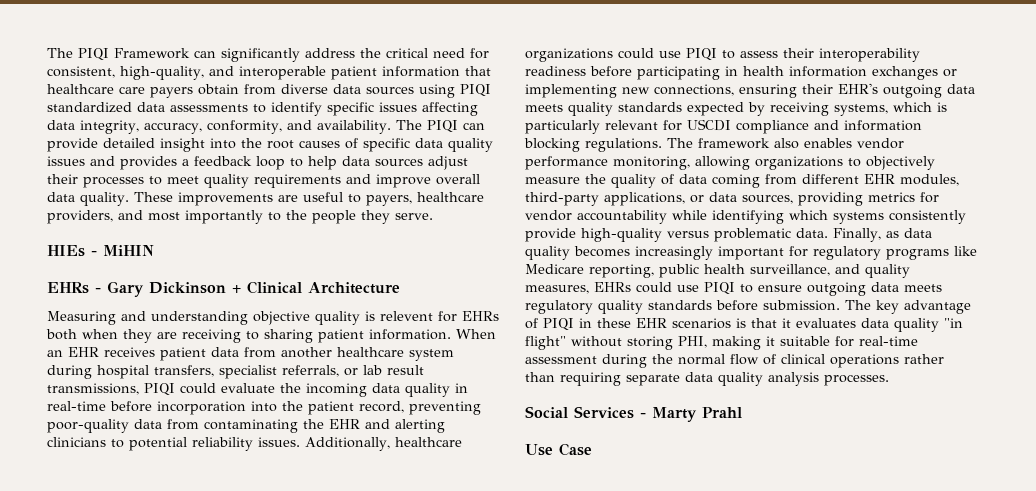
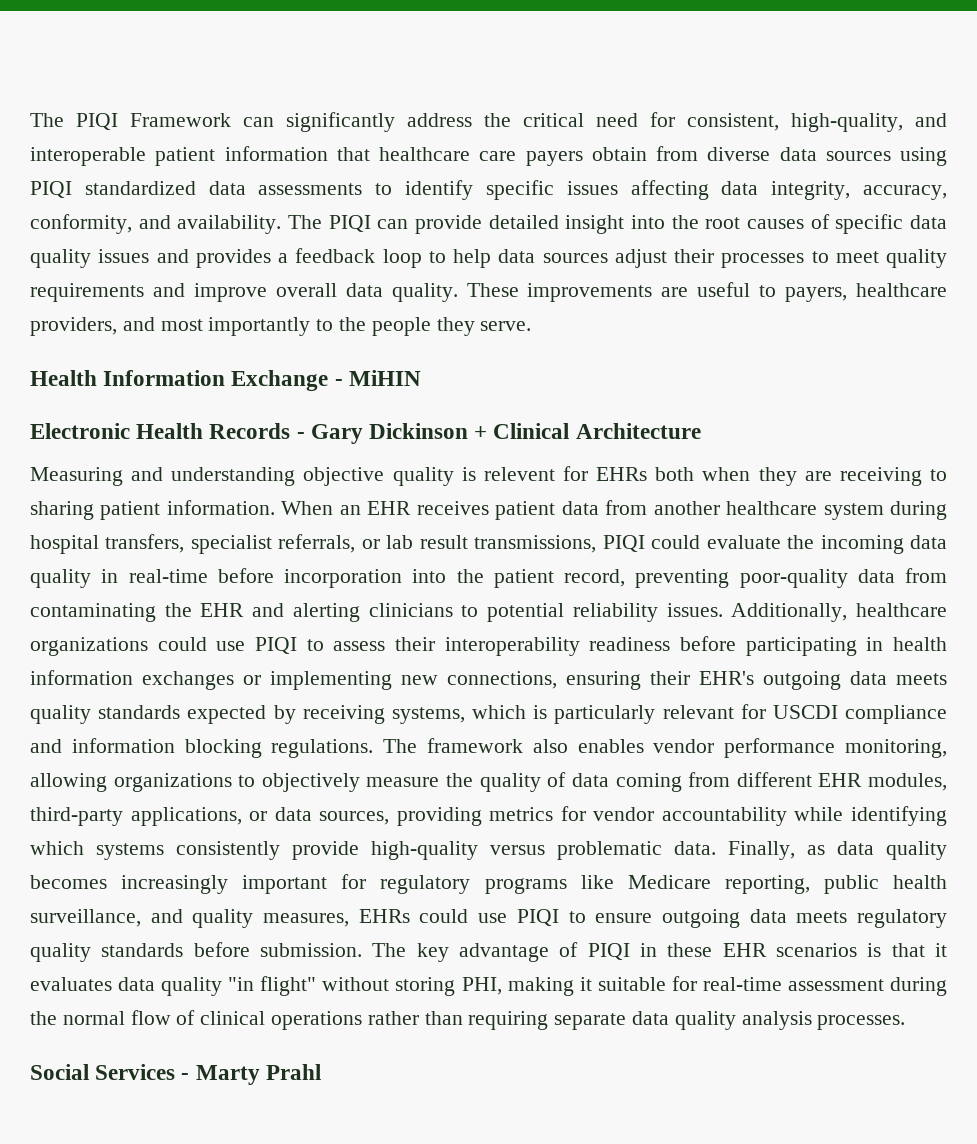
- HIEs - MiHIN
+ Health Information Exchange - MiHIN
- EHRs - Gary Dickinson + Clinical Architecture
+ Electronic Health Records - Gary Dickinson + Clinical Architecture
- Use Case

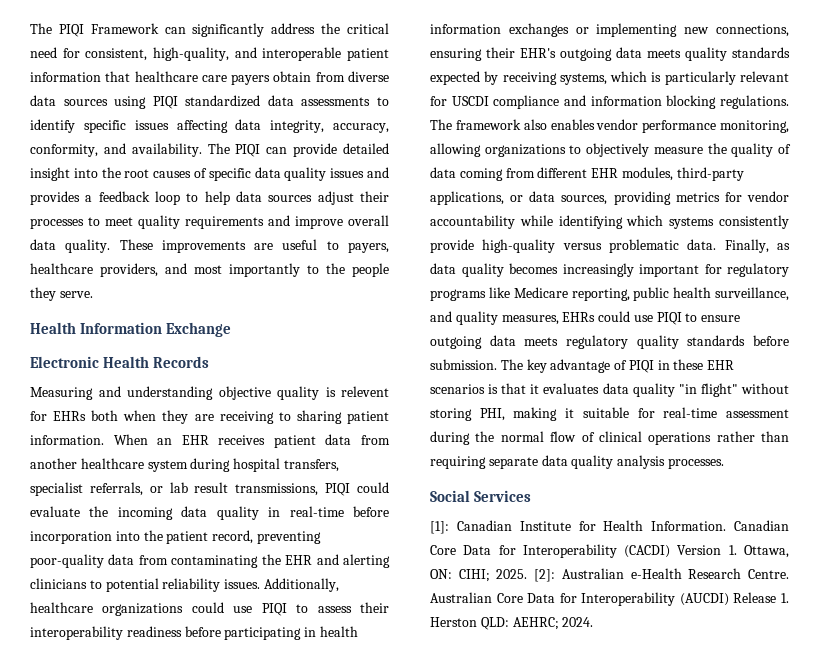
- Health Information Exchange - MiHIN
+ Health Information Exchange
- Electronic Health Records - Gary Dickinson + Clinical Architecture
+ Electronic Health Records
- Social Services - Marty Prahl
+ Social Services
+ [1]: Canadian Institute for Health Information. Canadian Core Data for Interoperability (CACDI) Version 1. Ottawa, ON: CIHI; 2025. [2]: Australian e-Health Research Centre. Australian Core Data for Interoperability (AUCDI) Release 1. Herston QLD: AEHRC; 2024.

